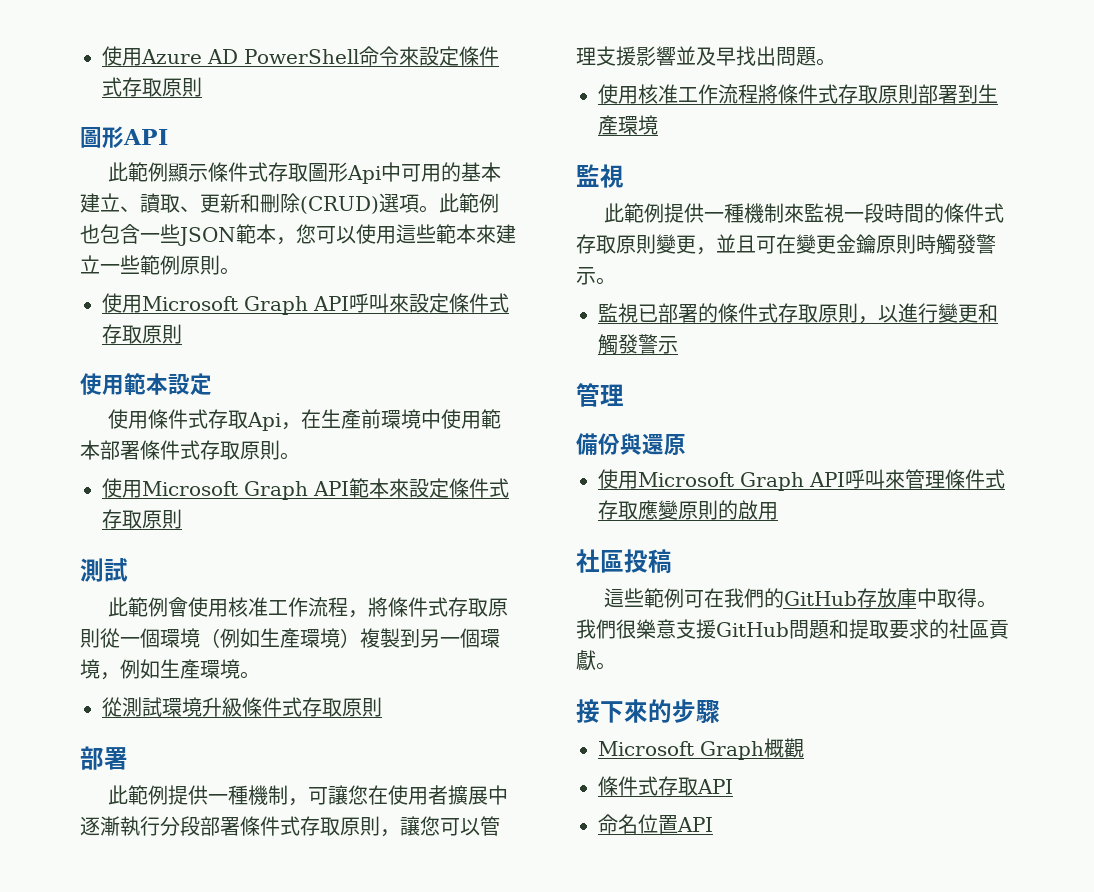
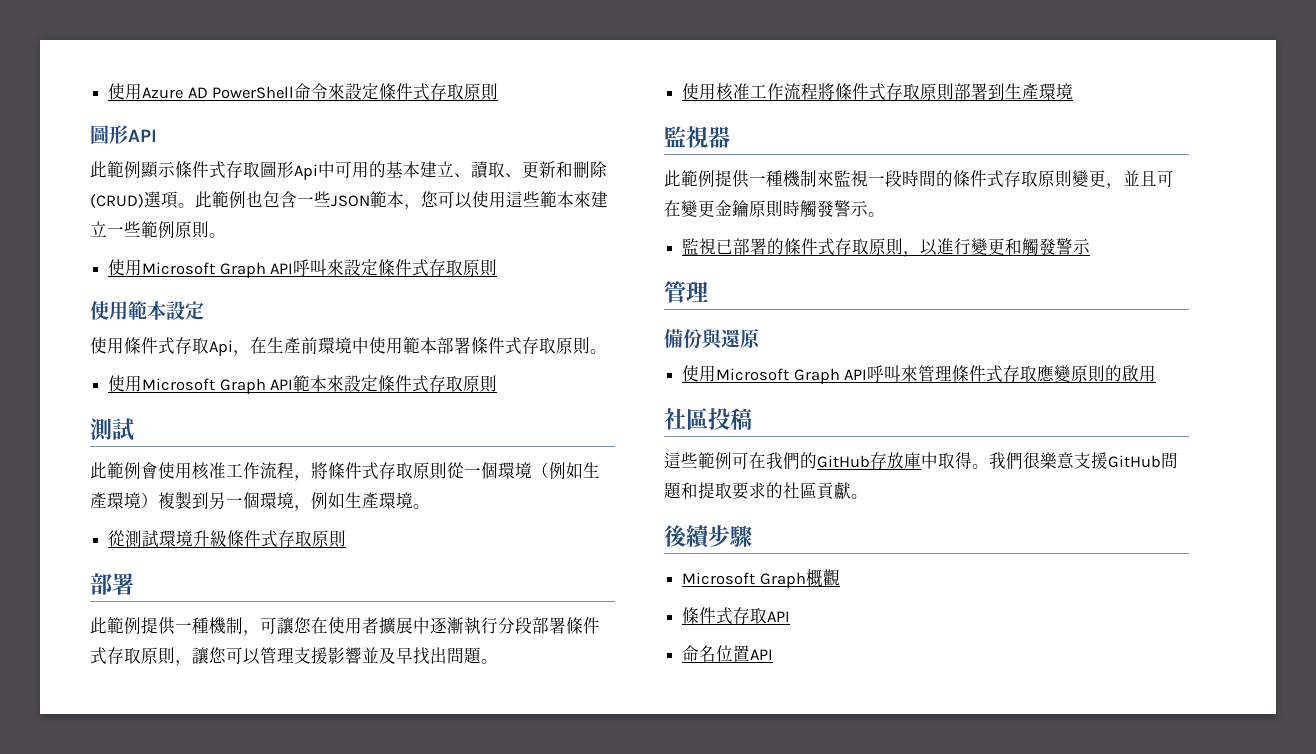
  使用核准工作流程將條件式存取原則部署到生產環境
- 監視
+ 監視器
- 接下來的步驟
+ 後續步驟

